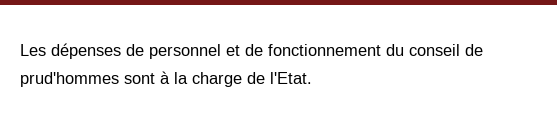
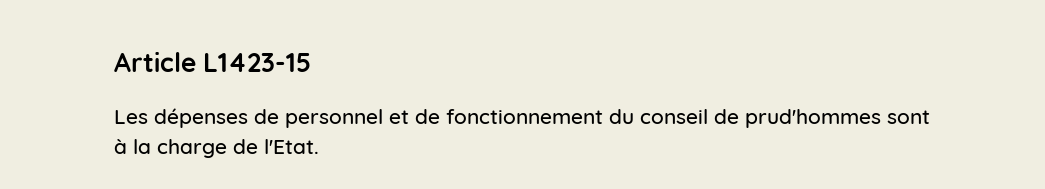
+ Article L1423-15

